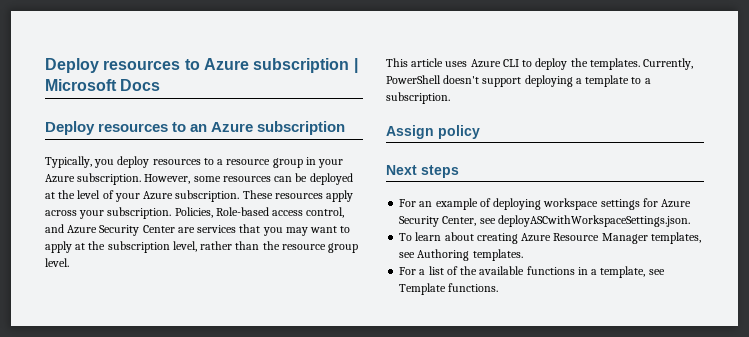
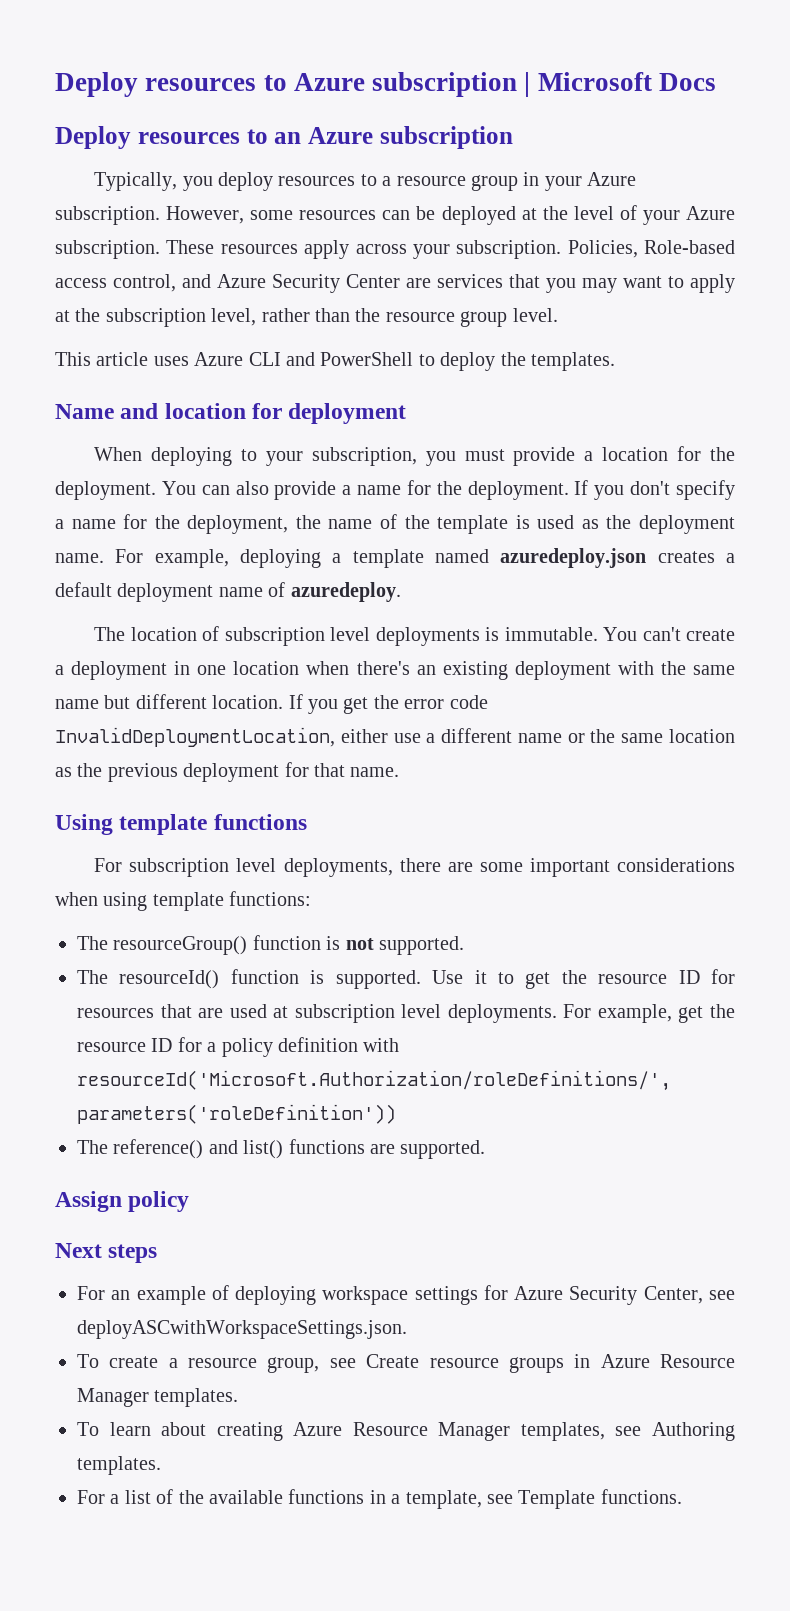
- This article uses Azure CLI to deploy the templates. Currently, PowerShell doesn't support deploying a template to a subscription.
+ This article uses Azure CLI and PowerShell to deploy the templates.
+ Name and location for deployment
+ When deploying to your subscription, you must provide a location for the deployment. You can also provide a name for the deployment. If you don't specify a name for the deployment, the name of the template is used as the deployment name. For example, deploying a template named azuredeploy.json creates a default deployment name of azuredeploy.
+ The location of subscription level deployments is immutable. You can't create a deployment in one location when there's an existing deployment with the same name but different location. If you get the error code InvalidDeploymentLocation, either use a different name or the same location as the previous deployment for that name.
+ Using template functions
+ For subscription level deployments, there are some important considerations when using template functions:
+ The resourceGroup() function is not supported.
+ The resourceId() function is supported. Use it to get the resource ID for resources that are used at subscription level deployments. For example, get the resource ID for a policy definition with resourceId('Microsoft.Authorization/roleDefinitions/', parameters('roleDefinition'))
+ The reference() and list() functions are supported.
+ To create a resource group, see Create resource groups in Azure Resource Manager templates.

